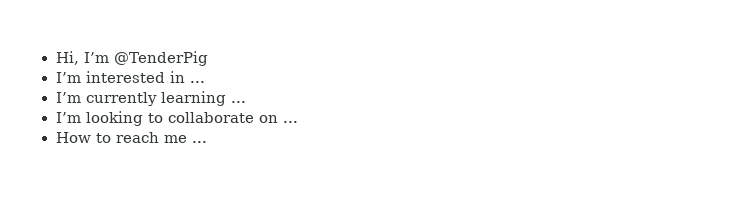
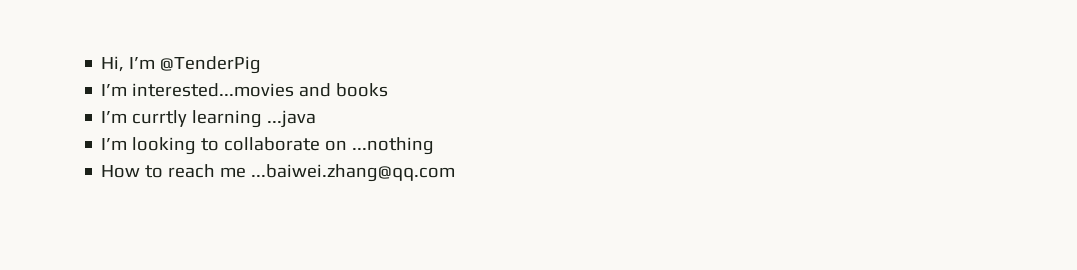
- I’m interested in ...
- I’m currently learning ...
+ I’m interested...movies and books
+ I’m currtly learning ...java
- I’m looking to collaborate on ...
+ I’m looking to collaborate on ...nothing
- How to reach me ...
+ How to reach me ...baiwei.zhang@qq.com

